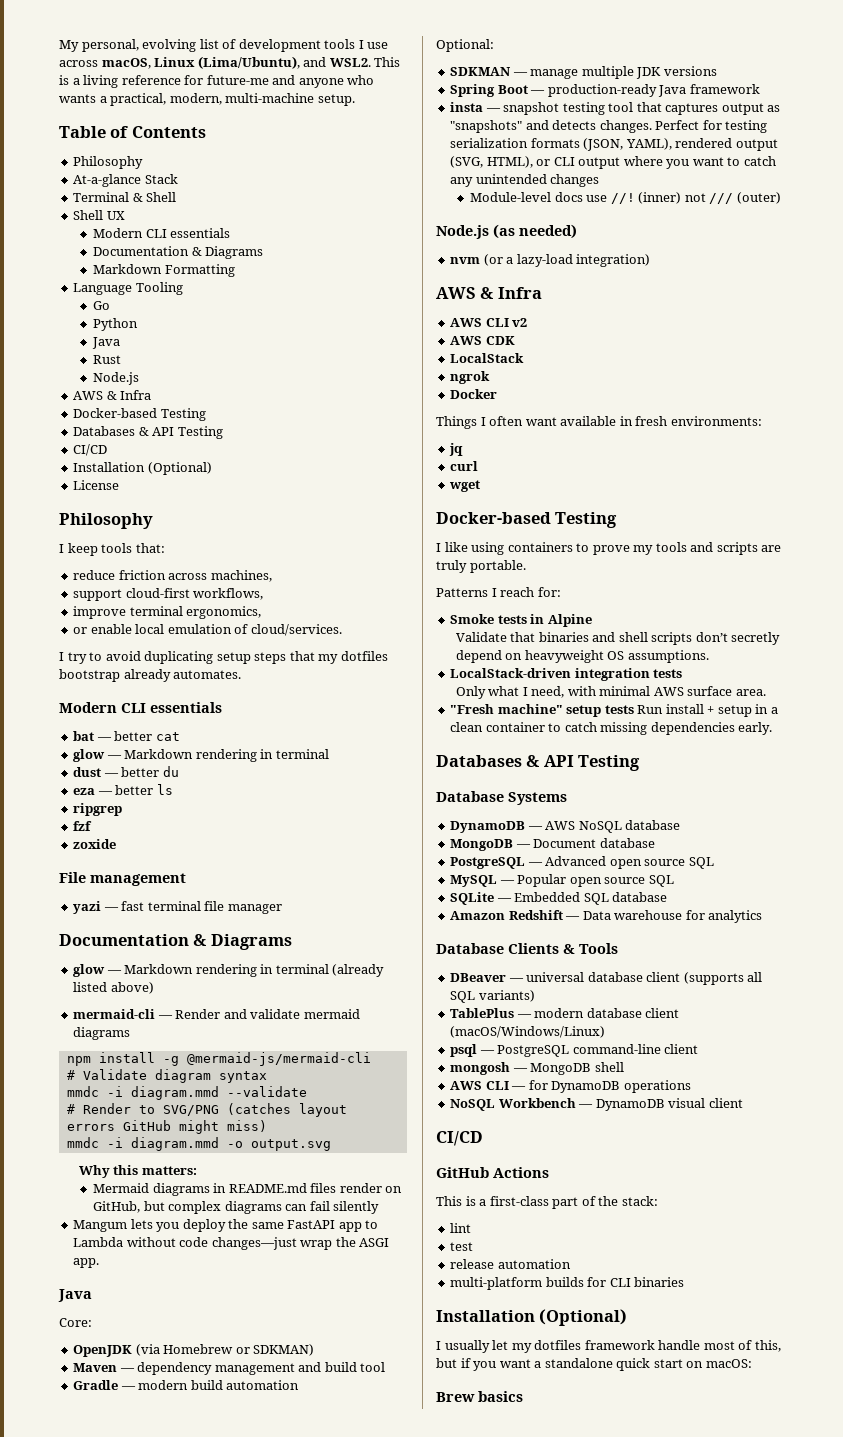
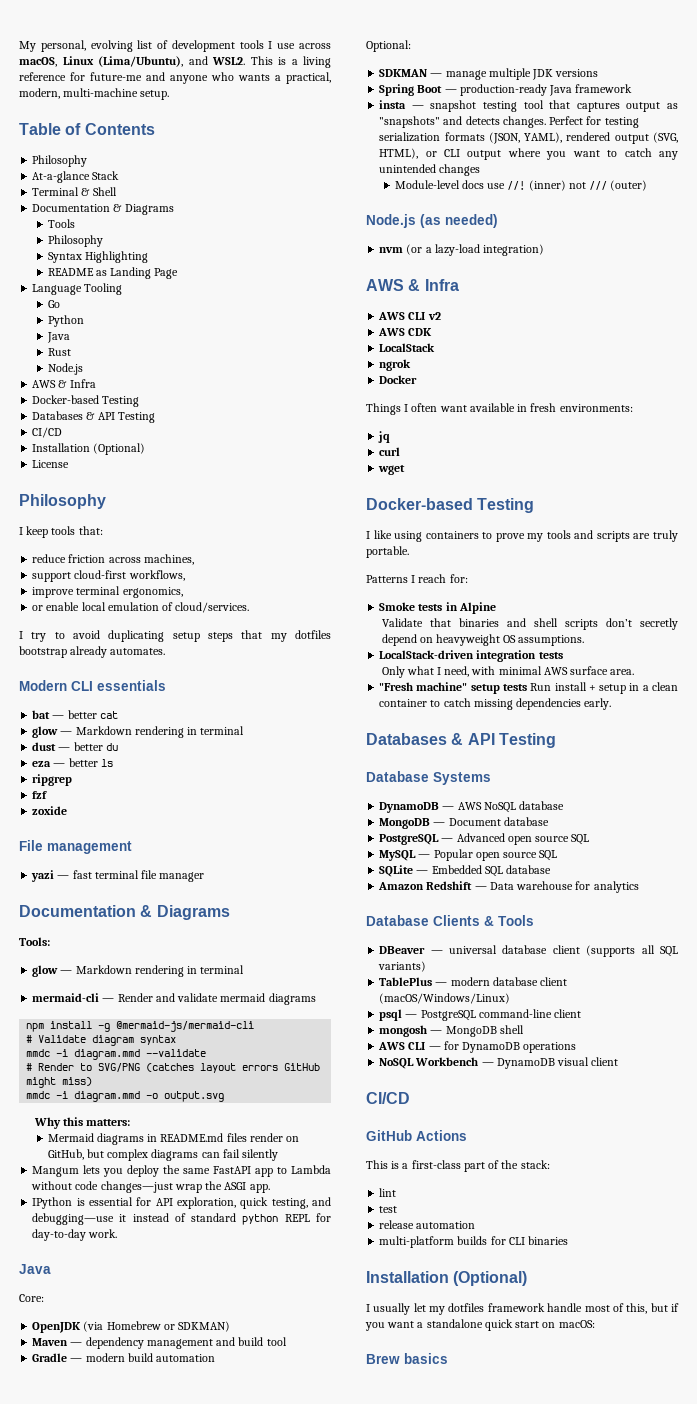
  Terminal & Shell
- Shell UX
- Modern CLI essentials
  Documentation & Diagrams
- Markdown Formatting
+ Tools
+ Philosophy
+ Syntax Highlighting
+ README as Landing Page
- glow — Markdown rendering in terminal (already listed above)
+ Tools:
+ glow — Markdown rendering in terminal
+ IPython is essential for API exploration, quick testing, and debugging—use it instead of standard python REPL for day-to-day work.

